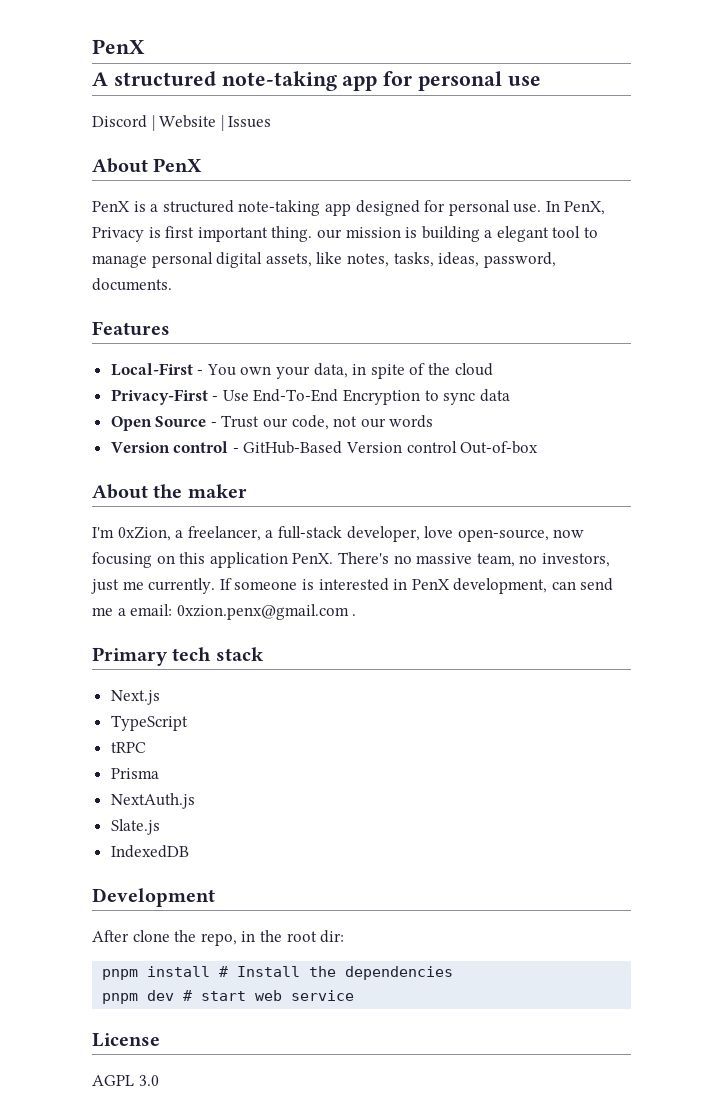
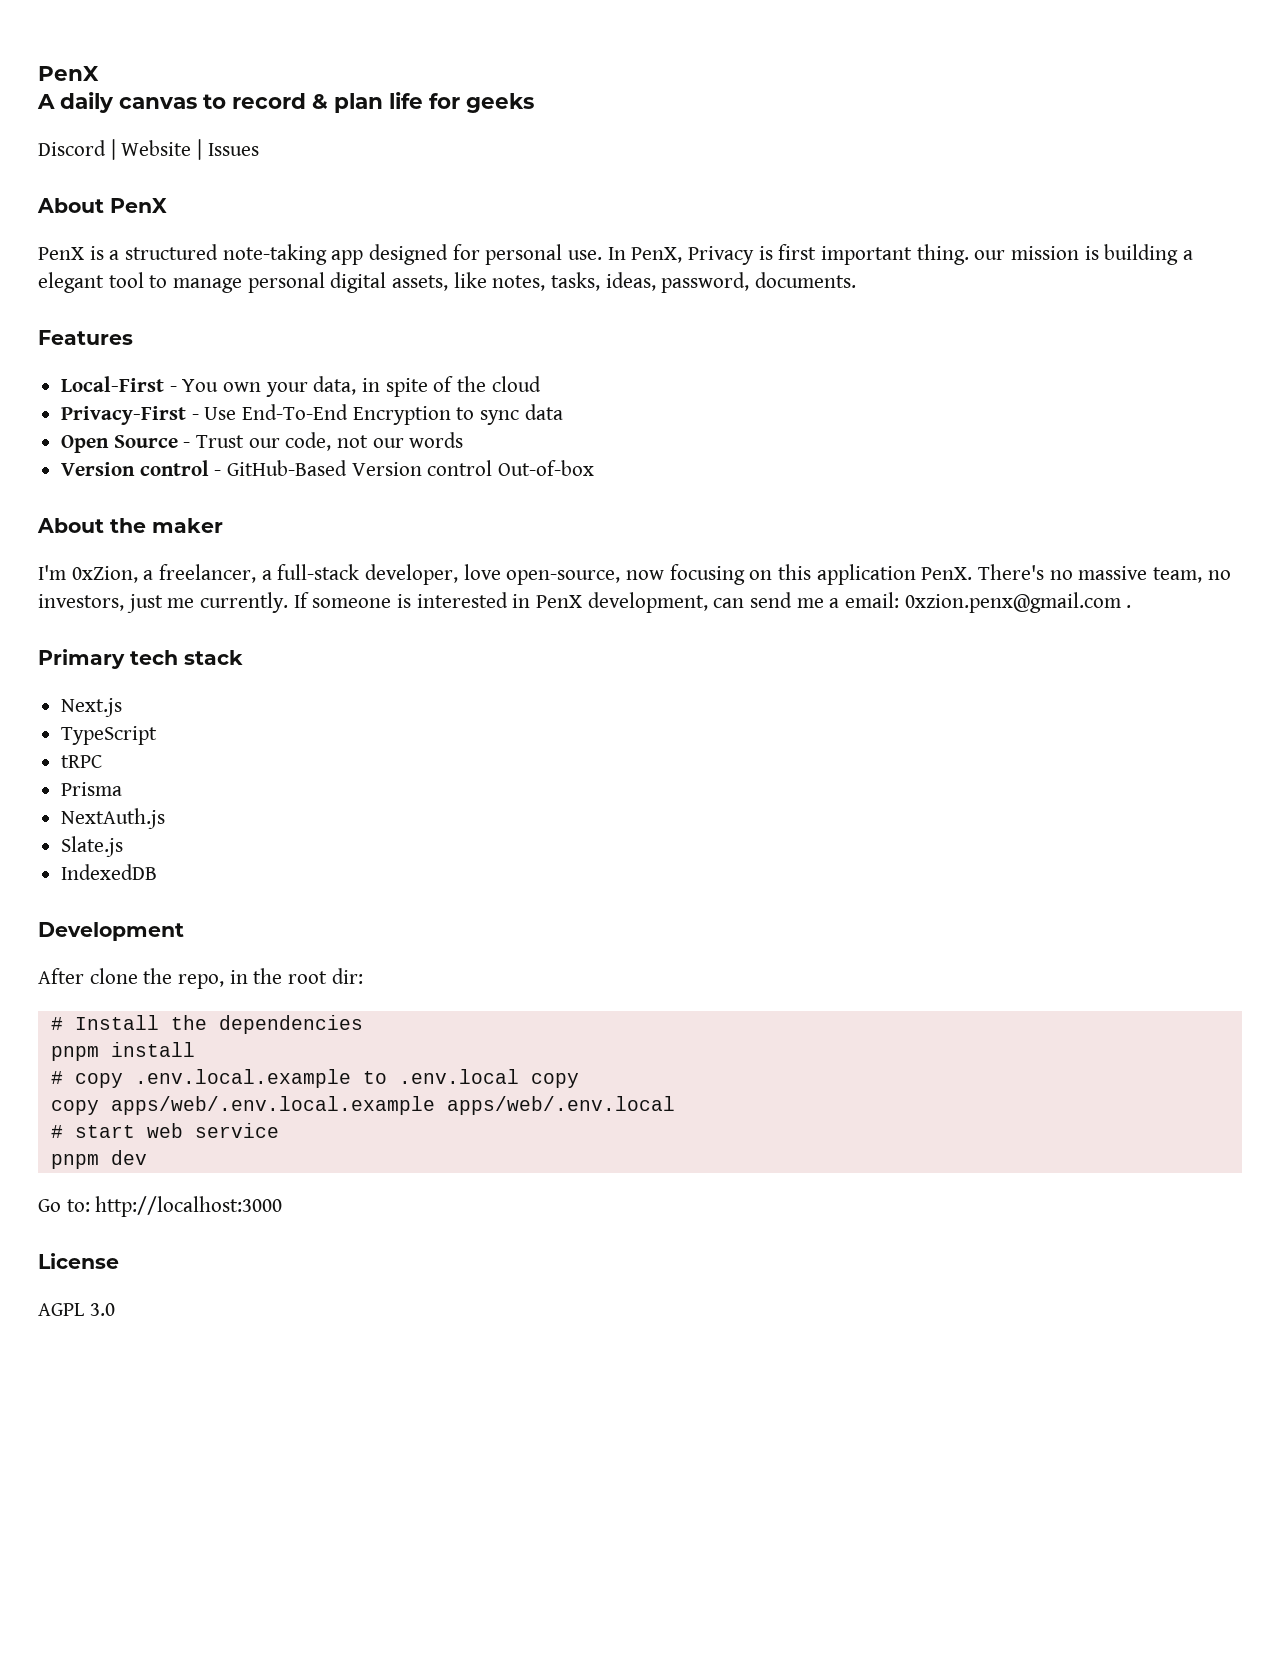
- A structured note-taking app for personal use
+ A daily canvas to record & plan life for geeks
- pnpm install # Install the dependencies
+ # Install the dependencies
- pnpm dev # start web service
+ pnpm install
+ # copy .env.local.example to .env.local copy
+ copy apps/web/.env.local.example apps/web/.env.local
+ # start web service
+ pnpm dev
+ Go to: http://localhost:3000

